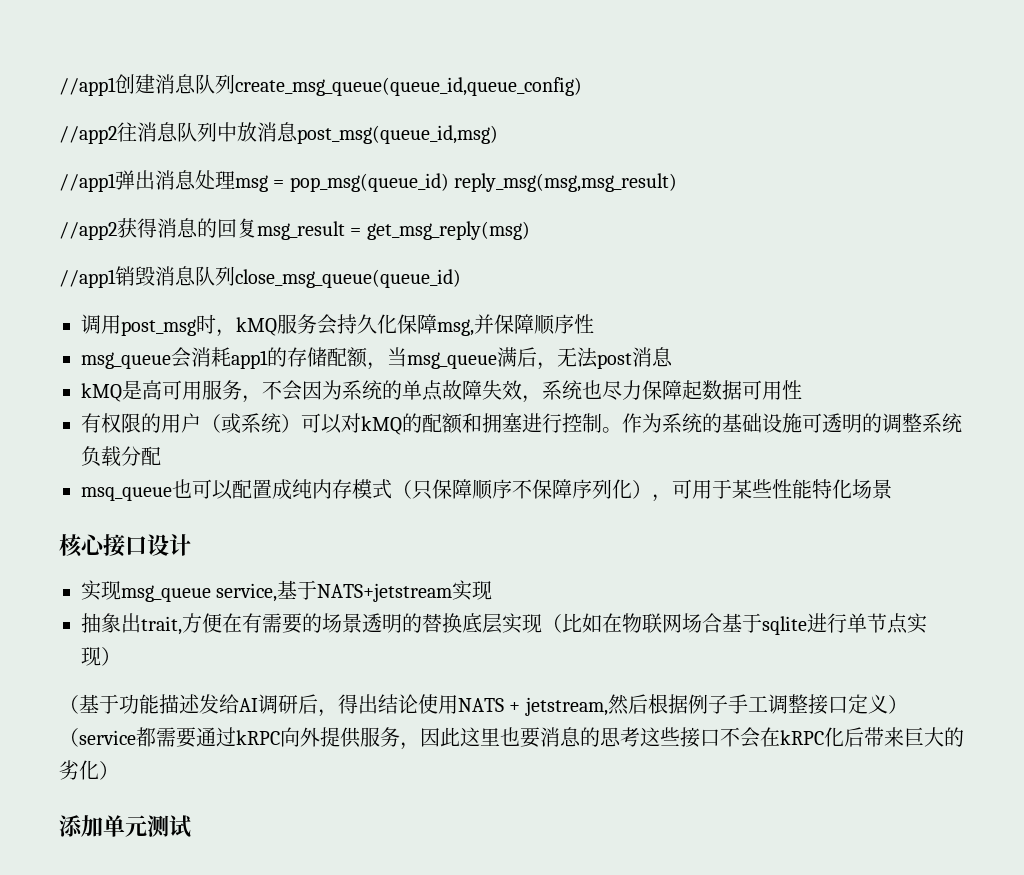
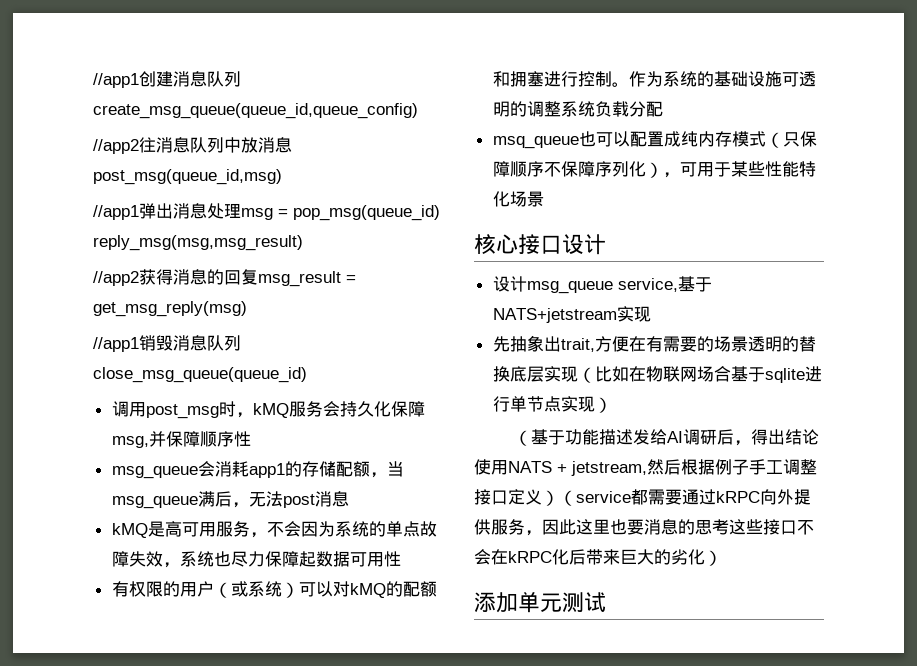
- 实现msg_queue service,基于NATS+jetstream实现
+ 设计msg_queue service,基于NATS+jetstream实现
- 抽象出trait,方便在有需要的场景透明的替换底层实现（比如在物联网场合基于sqlite进行单节点实现）
+ 先抽象出trait,方便在有需要的场景透明的替换底层实现（比如在物联网场合基于sqlite进行单节点实现）

